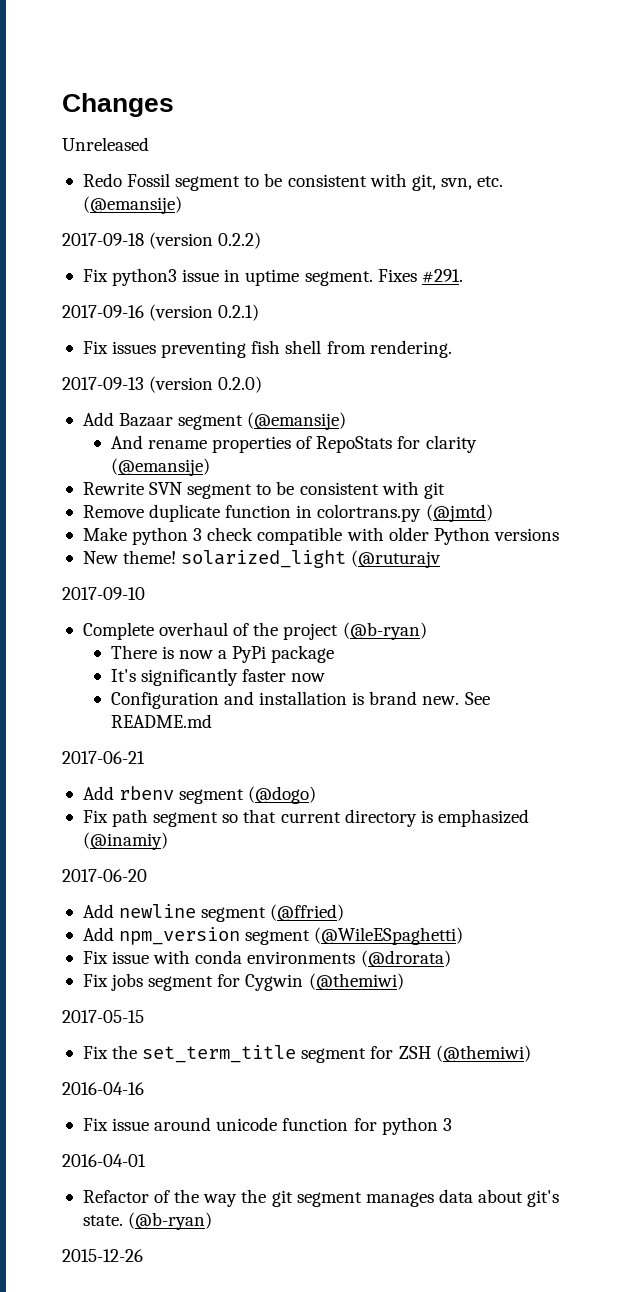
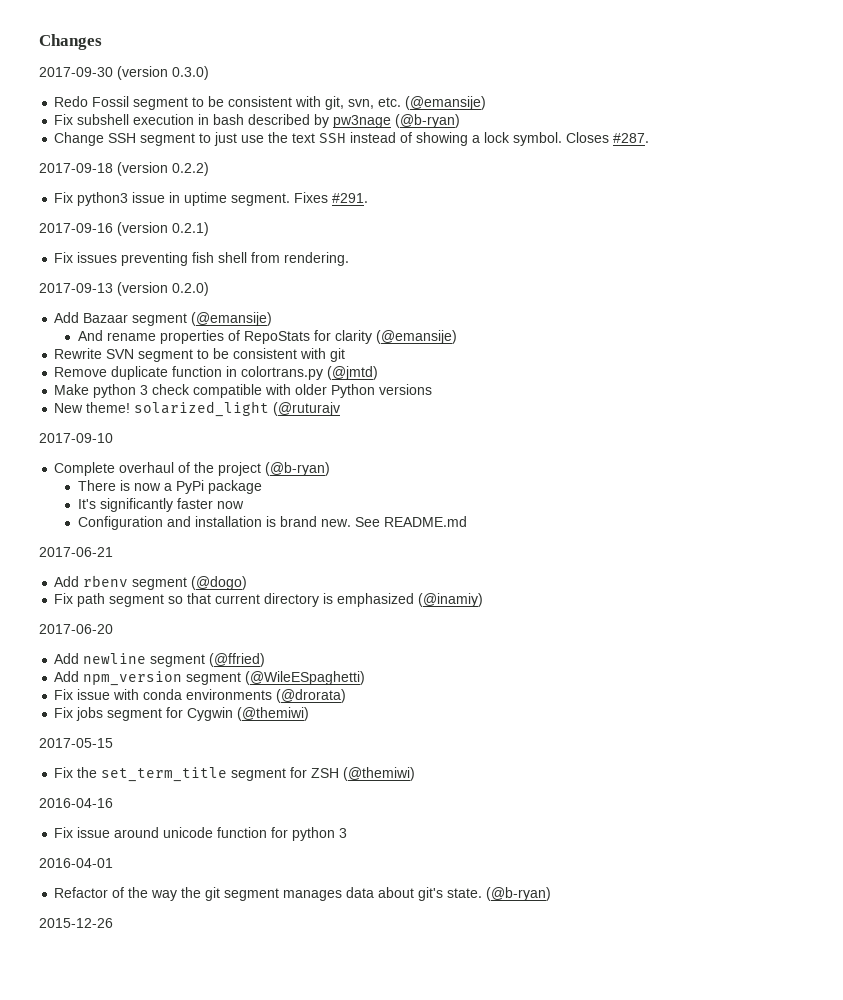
- Unreleased
+ 2017-09-30 (version 0.3.0)
+ Fix subshell execution in bash described by pw3nage (@b-ryan)
+ Change SSH segment to just use the text SSH instead of showing a lock symbol. Closes #287.

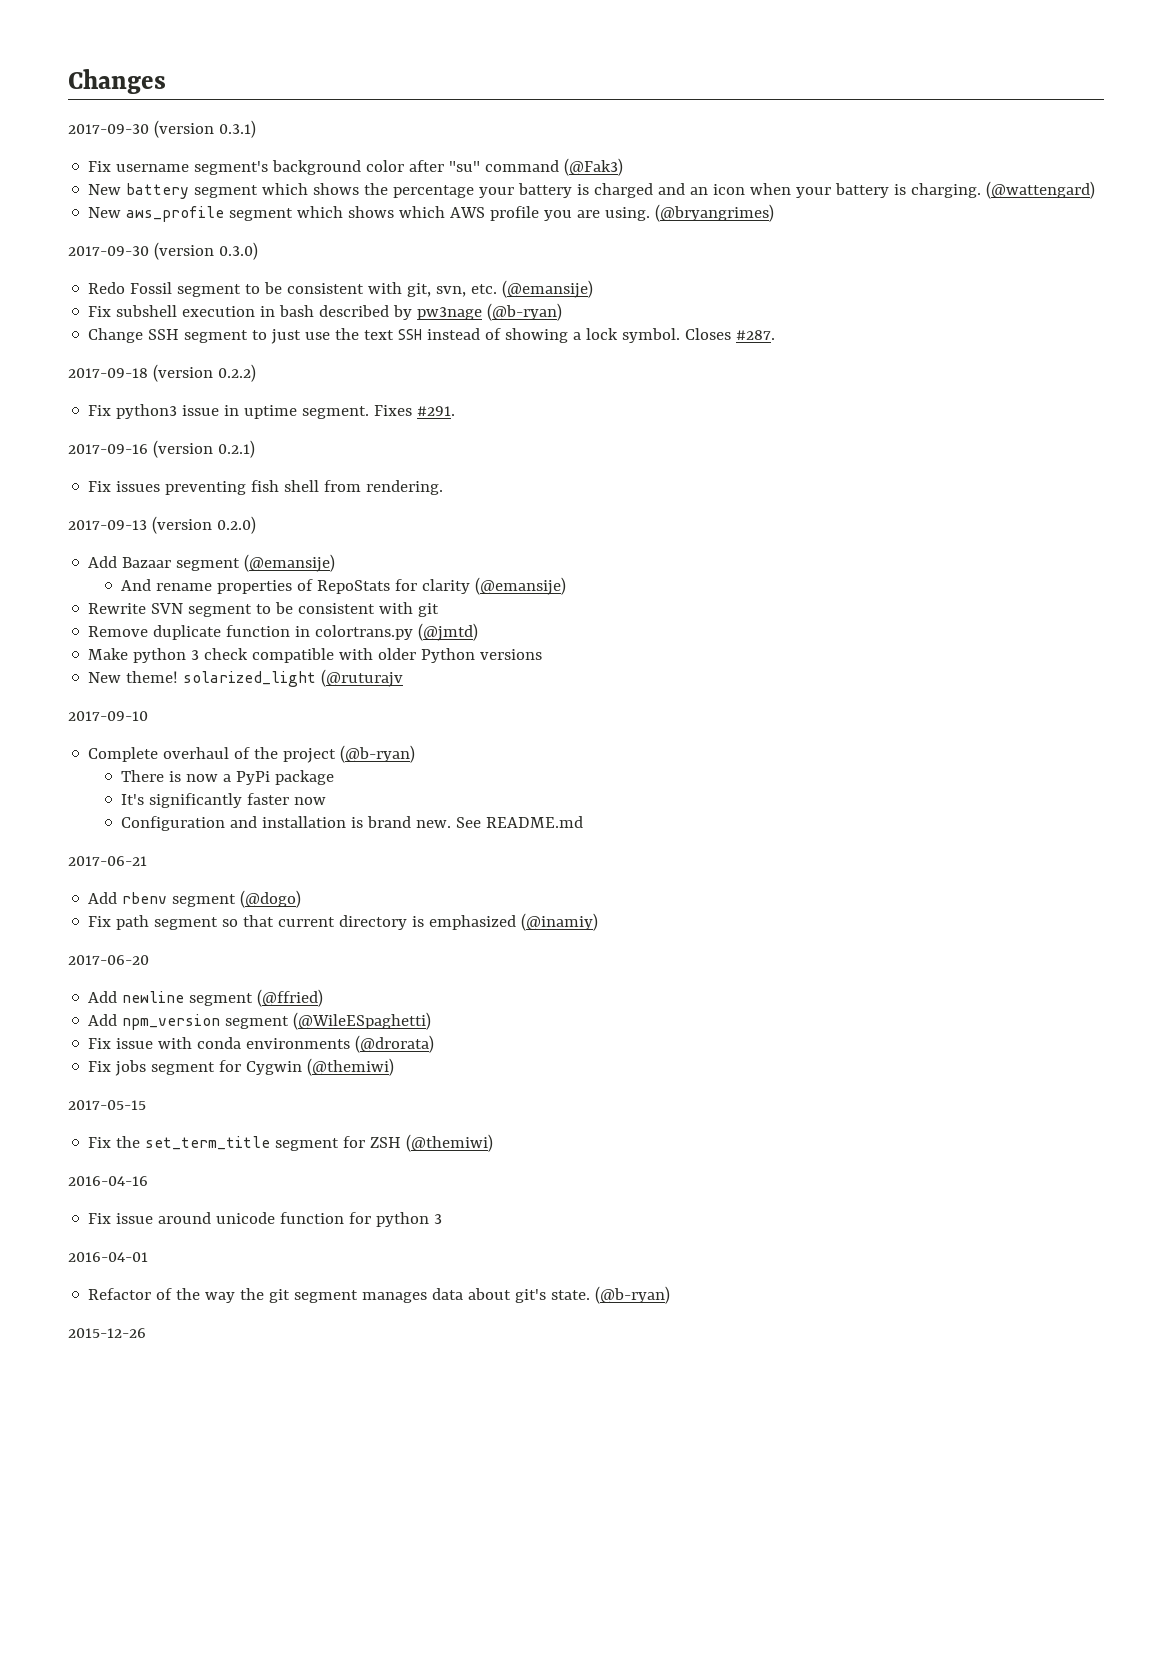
+ 2017-09-30 (version 0.3.1)
+ Fix username segment's background color after "su" command (@Fak3)
+ New battery segment which shows the percentage your battery is charged and an icon when your battery is charging. (@wattengard)
+ New aws_profile segment which shows which AWS profile you are using. (@bryangrimes)

